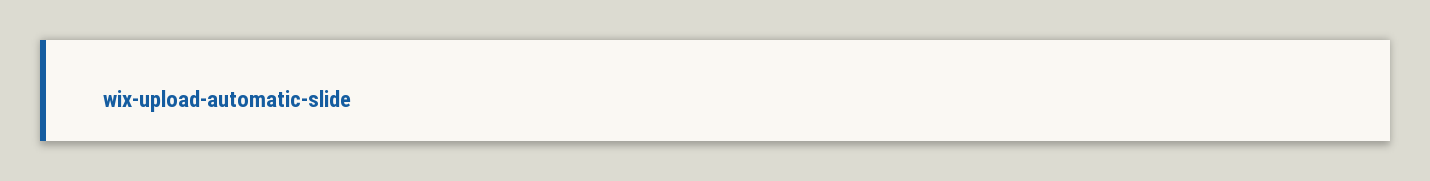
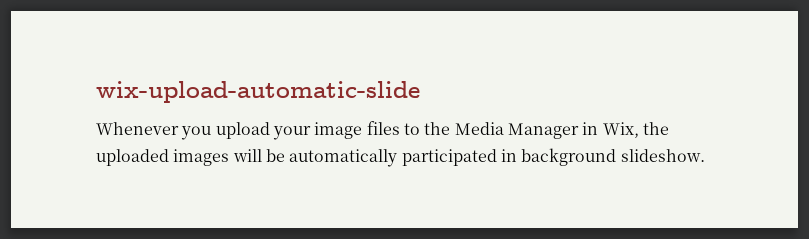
+ Whenever you upload your image files to the Media Manager in Wix, the uploaded images will be automatically participated in background slideshow.

